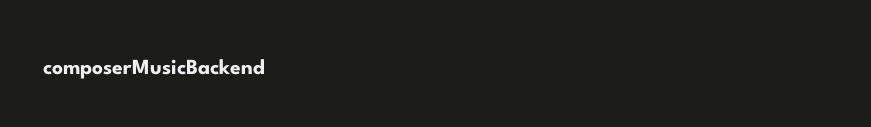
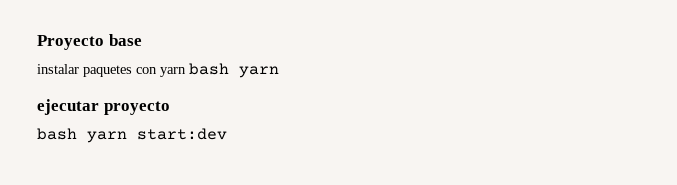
- composerMusicBackend
+ Proyecto base
+ instalar paquetes con yarn bash yarn
+ ejecutar proyecto
+ bash yarn start:dev

